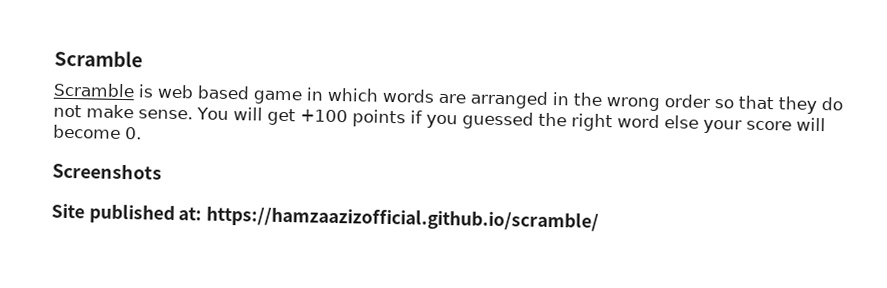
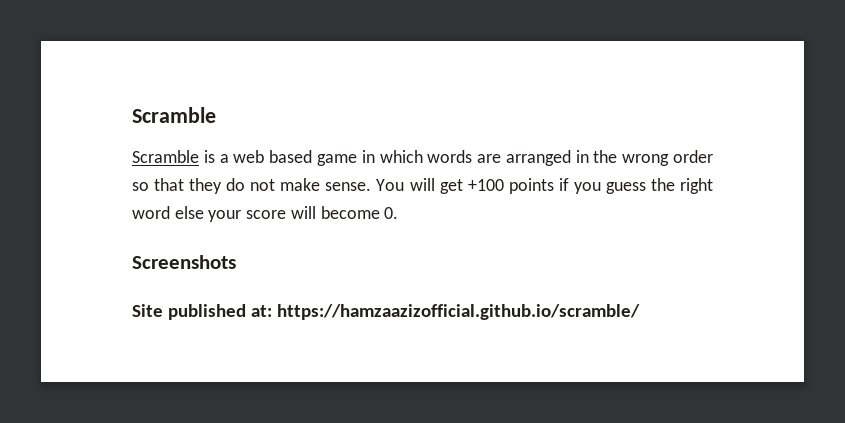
- Scramble is web based game in which words are arranged in the wrong order so that they do not make sense.
+ Scramble is a web based game in which words are arranged in the wrong order so that they do not make sense.
- You will get +100 points if you guessed the right word else your score will become 0.
+ You will get +100 points if you guess the right word else your score will become 0.

